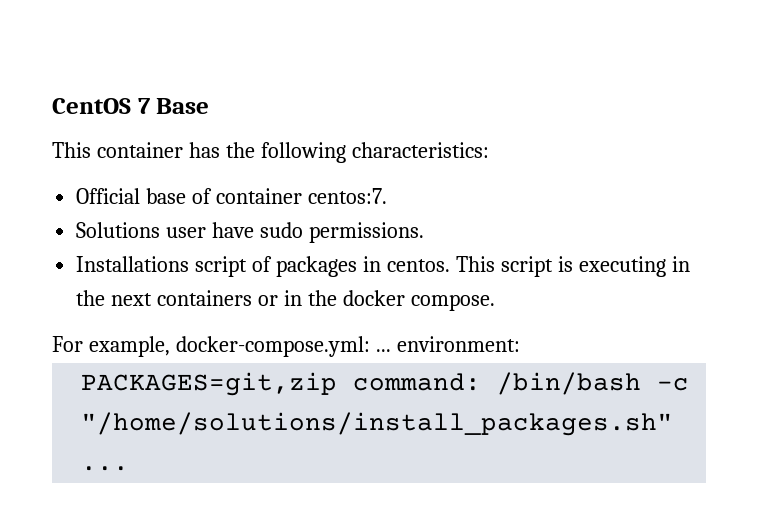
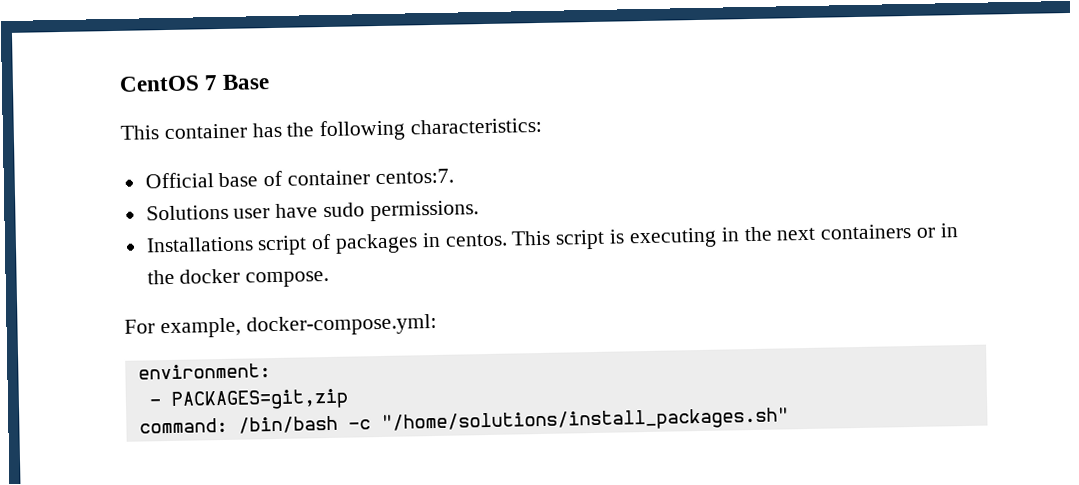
- For example, docker-compose.yml: ... environment:
+ For example, docker-compose.yml:
+ environment:
- PACKAGES=git,zip command: /bin/bash -c "/home/solutions/install_packages.sh" ...
+ - PACKAGES=git,zip
+ command: /bin/bash -c "/home/solutions/install_packages.sh"

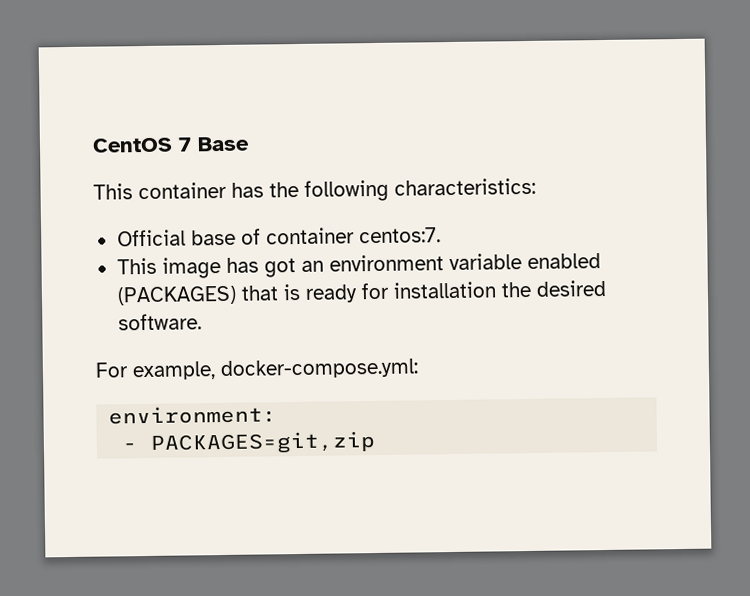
- Solutions user have sudo permissions.
- Installations script of packages in centos. This script is executing in the next containers or in the docker compose.
+ This image has got an environment variable enabled (PACKAGES) that is ready for installation the desired software.
- command: /bin/bash -c "/home/solutions/install_packages.sh"

